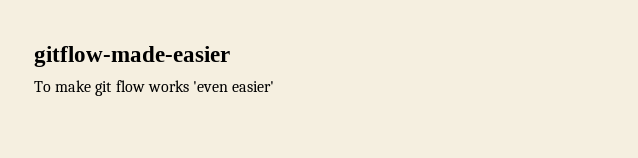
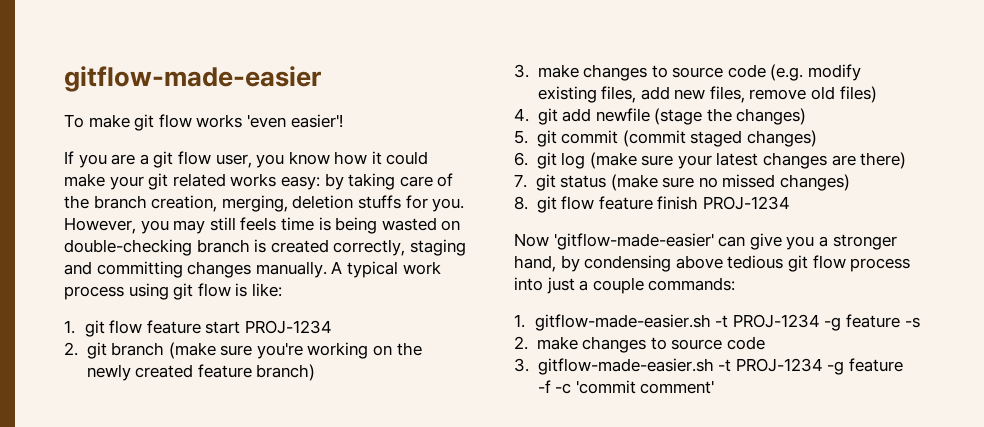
- To make git flow works 'even easier'
+ To make git flow works 'even easier'!
+ If you are a git flow user, you know how it could make your git related works easy: by taking care of the branch creation, merging, deletion stuffs for you. However, you may still feels time is being wasted on double-checking branch is created correctly, staging and committing changes manually. A typical work process using git flow is like:
+ 1. git flow feature start PROJ-1234
+ 2. git branch (make sure you're working on the newly created feature branch)
+ 3. make changes to source code (e.g. modify existing files, add new files, remove old files)
+ 4. git add newfile (stage the changes)
+ 5. git commit (commit staged changes)
+ 6. git log (make sure your latest changes are there)
+ 7. git status (make sure no missed changes)
+ 8. git flow feature finish PROJ-1234
+ Now 'gitflow-made-easier' can give you a stronger hand, by condensing above tedious git flow process into just a couple commands:
+ 1. gitflow-made-easier.sh -t PROJ-1234 -g feature -s
+ 2. make changes to source code
+ 3. gitflow-made-easier.sh -t PROJ-1234 -g feature -f -c 'commit comment'

